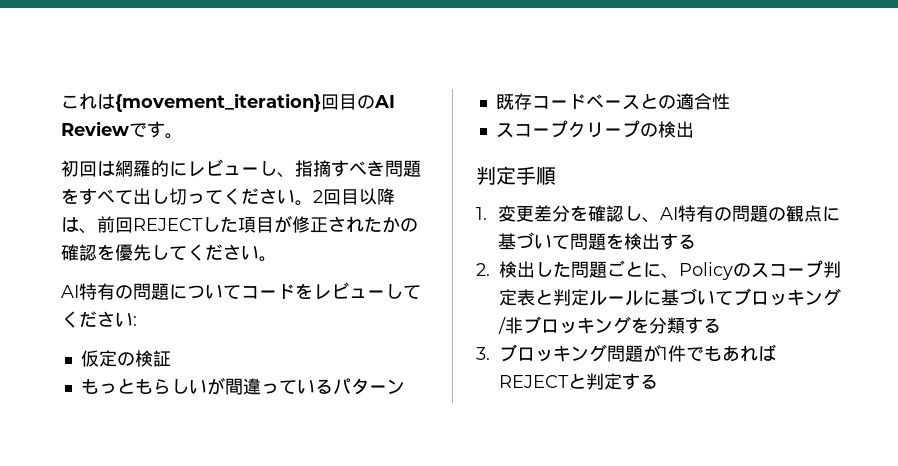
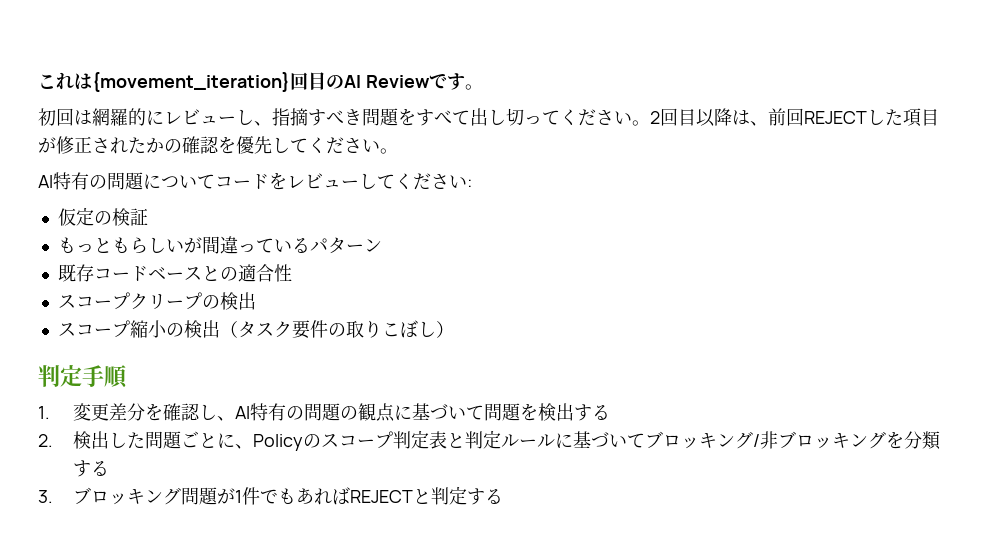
+ スコープ縮小の検出（タスク要件の取りこぼし）

